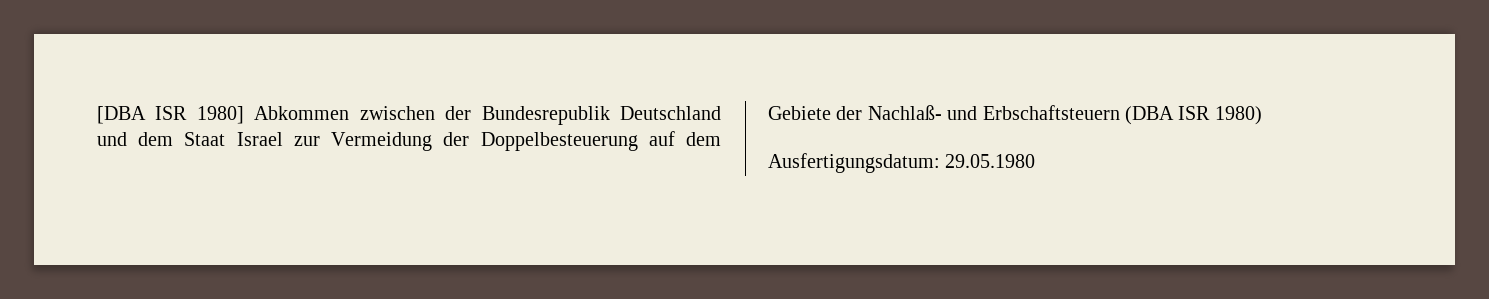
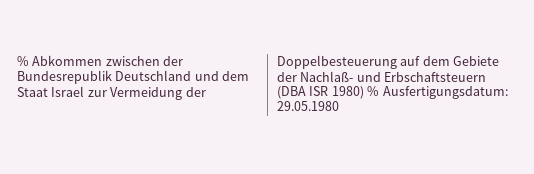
- [DBA ISR 1980] Abkommen zwischen der Bundesrepublik Deutschland und dem Staat Israel zur Vermeidung der Doppelbesteuerung auf dem Gebiete der Nachlaß- und Erbschaftsteuern (DBA ISR 1980)
- Ausfertigungsdatum: 29.05.1980
+ % Abkommen zwischen der Bundesrepublik Deutschland und dem Staat Israel zur Vermeidung der Doppelbesteuerung auf dem Gebiete der Nachlaß- und Erbschaftsteuern (DBA ISR 1980) % Ausfertigungsdatum: 29.05.1980

